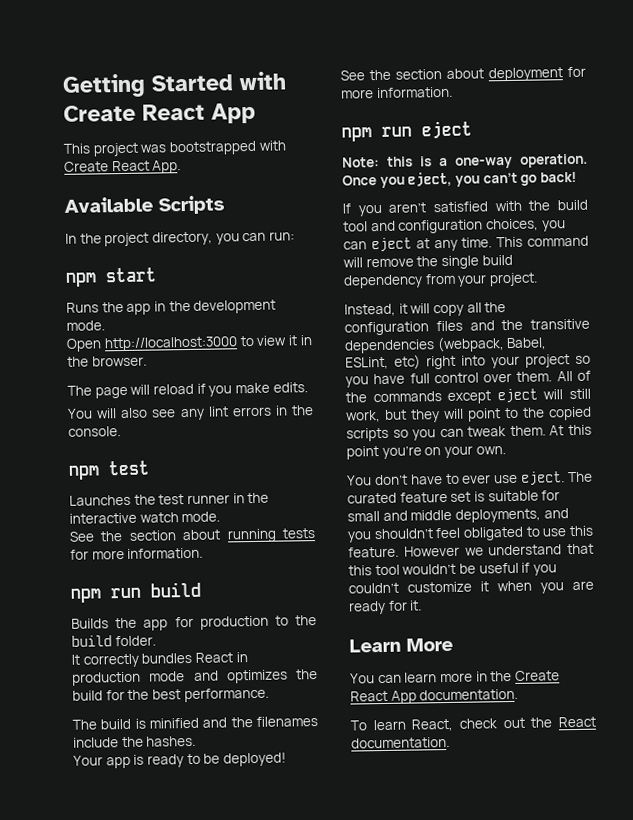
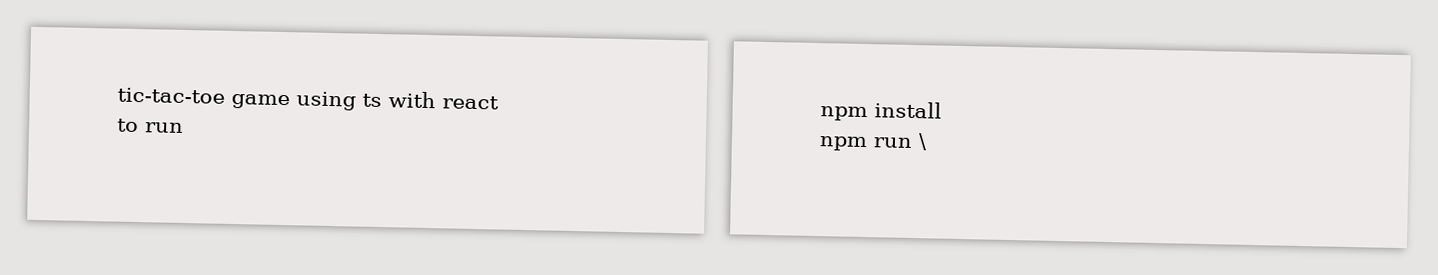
- Getting Started with Create React App
- This project was bootstrapped with Create React App.
- Available Scripts
- In the project directory, you can run:
- npm start
- Runs the app in the development mode.
- Open http://localhost:3000 to view it in the browser.
- The page will reload if you make edits.
- You will also see any lint errors in the console.
- npm test
- Launches the test runner in the interactive watch mode.
- See the section about running tests for more information.
- npm run build
- Builds the app for production to the build folder.
- It correctly bundles React in production mode and optimizes the build for the best performance.
- The build is minified and the filenames include the hashes.
- Your app is ready to be deployed!
- See the section about deployment for more information.
- npm run eject
- Note: this is a one-way operation. Once you eject, you can’t go back!
- If you aren’t satisfied with the build tool and configuration choices, you can eject at any time. This command will remove the single build dependency from your project.
- Instead, it will copy all the configuration files and the transitive dependencies (webpack, Babel, ESLint, etc) right into your project so you have full control over them. All of the commands except eject will still work, but they will point to the copied scripts so you can tweak them. At this point you’re on your own.
- You don’t have to ever use eject. The curated feature set is suitable for small and middle deployments, and you shouldn’t feel obligated to use this feature. However we understand that this tool wouldn’t be useful if you couldn’t customize it when you are ready for it.
- Learn More
- You can learn more in the Create React App documentation.
- To learn React, check out the React documentation.
+ tic-tac-toe game using ts with react
+ to run
+ npm install
+ npm run \

